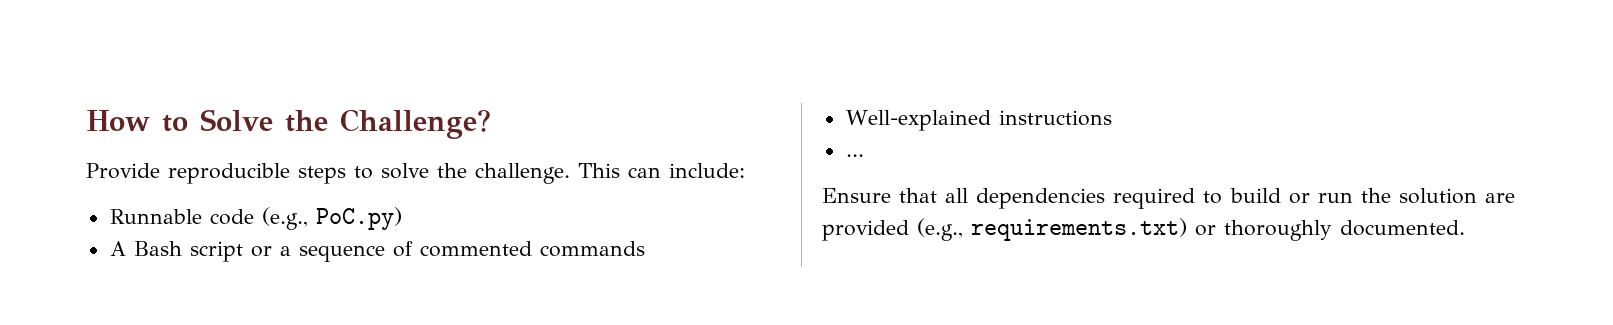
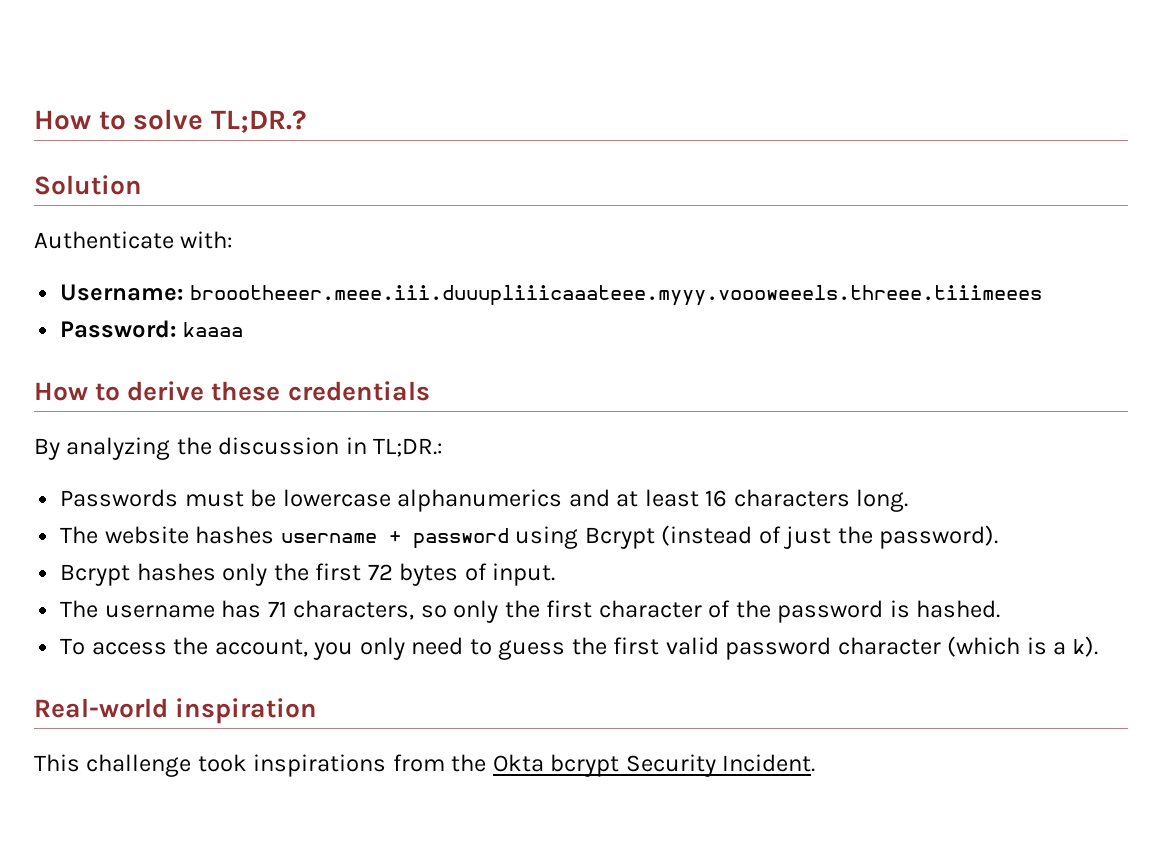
- How to Solve the Challenge?
- Provide reproducible steps to solve the challenge. This can include:
- Runnable code (e.g., PoC.py)
- A Bash script or a sequence of commented commands
- Well-explained instructions
- ...
- Ensure that all dependencies required to build or run the solution are provided (e.g., requirements.txt) or thoroughly documented.
+ How to solve TL;DR.?
+ Solution
+ Authenticate with:
+ Username: broootheeer.meee.iii.duuupliiicaaateee.myyy.voooweeels.threee.tiiimeees
+ Password: kaaaa
+ How to derive these credentials
+ By analyzing the discussion in TL;DR.:
+ Passwords must be lowercase alphanumerics and at least 16 characters long.
+ The website hashes username + password using Bcrypt (instead of just the password).
+ Bcrypt hashes only the first 72 bytes of input.
+ The username has 71 characters, so only the first character of the password is hashed.
+ To access the account, you only need to guess the first valid password character (which is a k).
+ Real-world inspiration
+ This challenge took inspirations from the Okta bcrypt Security Incident.

